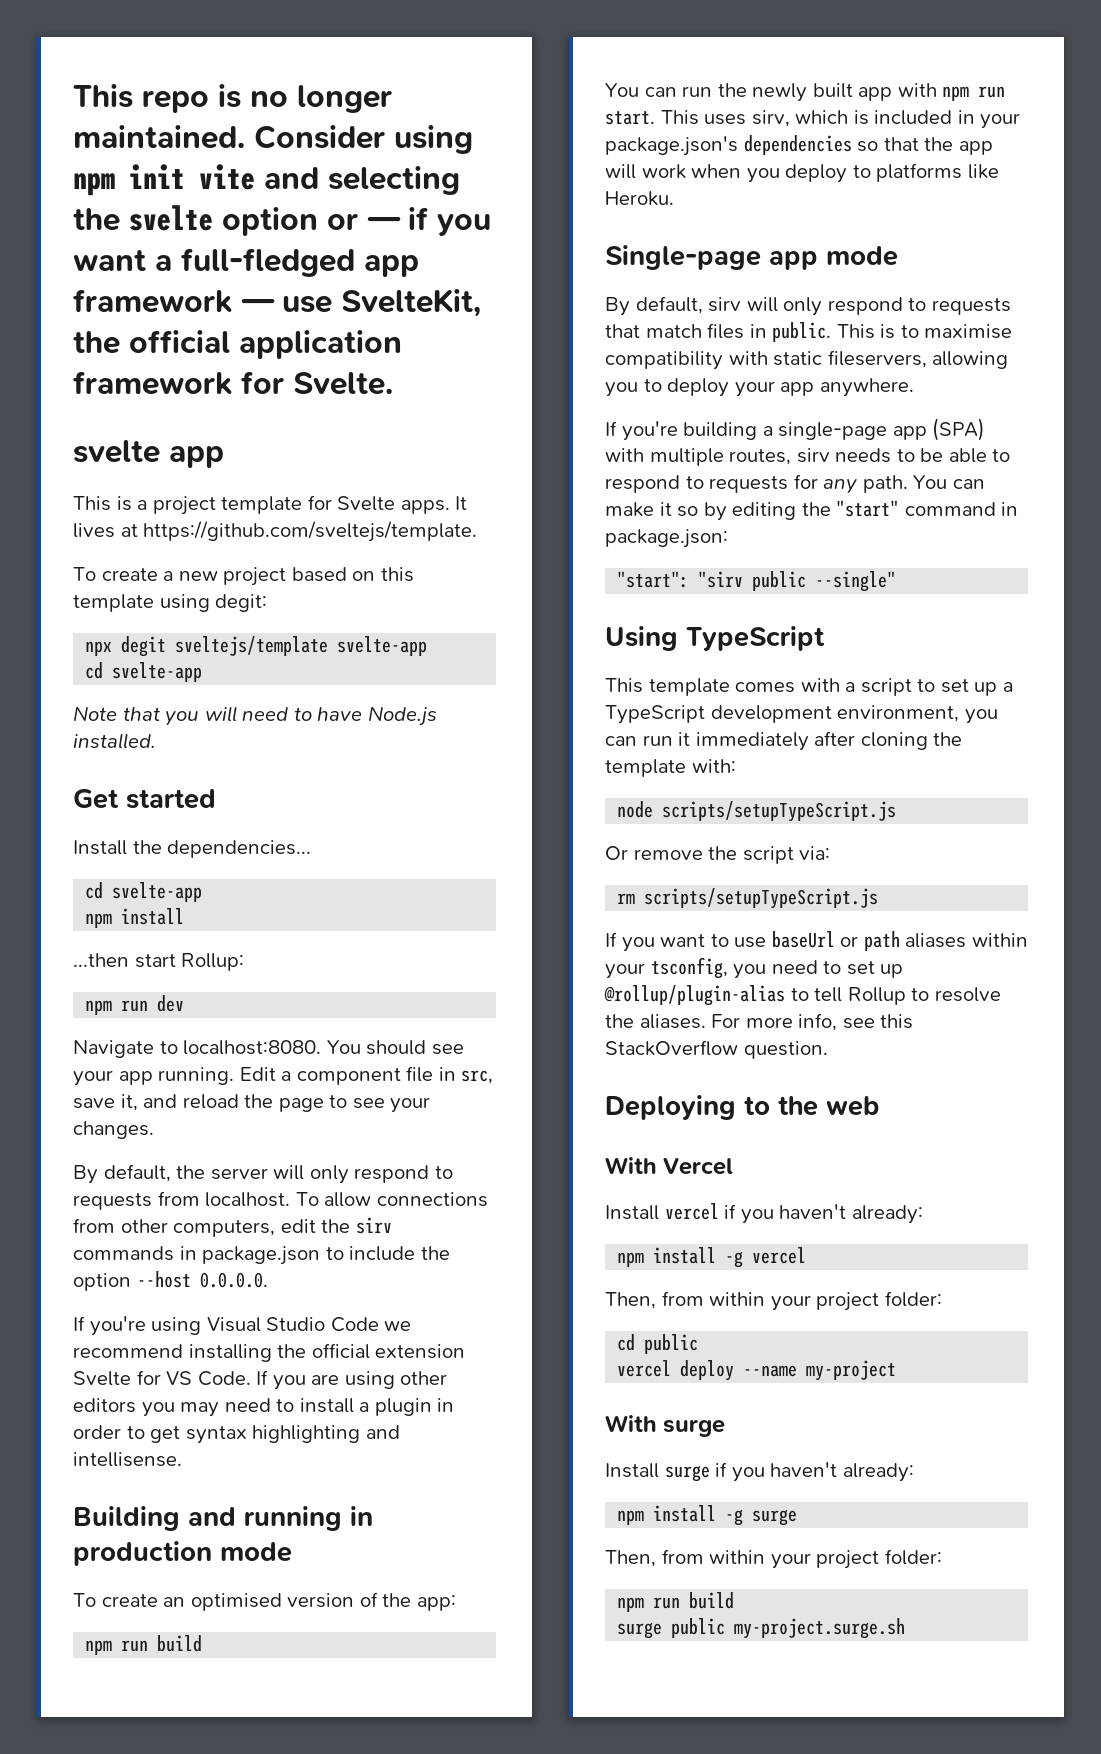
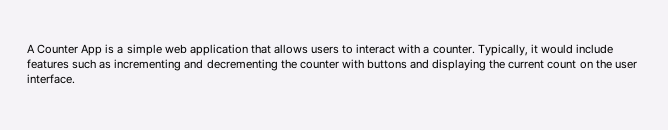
- This repo is no longer maintained. Consider using npm init vite and selecting the svelte option or — if you want a full-fledged app framework — use SvelteKit, the official application framework for Svelte.
- svelte app
- This is a project template for Svelte apps. It lives at https://github.com/sveltejs/template.
- To create a new project based on this template using degit:
- npx degit sveltejs/template svelte-app
- cd svelte-app
- Note that you will need to have Node.js installed.
- Get started
- Install the dependencies...
- cd svelte-app
- npm install
- ...then start Rollup:
- npm run dev
- Navigate to localhost:8080. You should see your app running. Edit a component file in src, save it, and reload the page to see your changes.
- By default, the server will only respond to requests from localhost. To allow connections from other computers, edit the sirv commands in package.json to include the option --host 0.0.0.0.
- If you're using Visual Studio Code we recommend installing the official extension Svelte for VS Code. If you are using other editors you may need to install a plugin in order to get syntax highlighting and intellisense.
- Building and running in production mode
- To create an optimised version of the app:
- npm run build
- You can run the newly built app with npm run start. This uses sirv, which is included in your package.json's dependencies so that the app will work when you deploy to platforms like Heroku.
- Single-page app mode
- By default, sirv will only respond to requests that match files in public. This is to maximise compatibility with static fileservers, allowing you to deploy your app anywhere.
- If you're building a single-page app (SPA) with multiple routes, sirv needs to be able to respond to requests for any path. You can make it so by editing the "start" command in package.json:
- "start": "sirv public --single"
- Using TypeScript
- This template comes with a script to set up a TypeScript development environment, you can run it immediately after cloning the template with:
- node scripts/setupTypeScript.js
- Or remove the script via:
- rm scripts/setupTypeScript.js
- If you want to use baseUrl or path aliases within your tsconfig, you need to set up @rollup/plugin-alias to tell Rollup to resolve the aliases. For more info, see this StackOverflow question.
- Deploying to the web
- With Vercel
- Install vercel if you haven't already:
- npm install -g vercel
- Then, from within your project folder:
- cd public
- vercel deploy --name my-project
- With surge
- Install surge if you haven't already:
- npm install -g surge
- Then, from within your project folder:
- npm run build
- surge public my-project.surge.sh
+ A Counter App is a simple web application that allows users to interact with a counter. Typically, it would include features such as incrementing and decrementing the counter with buttons and displaying the current count on the user interface.

